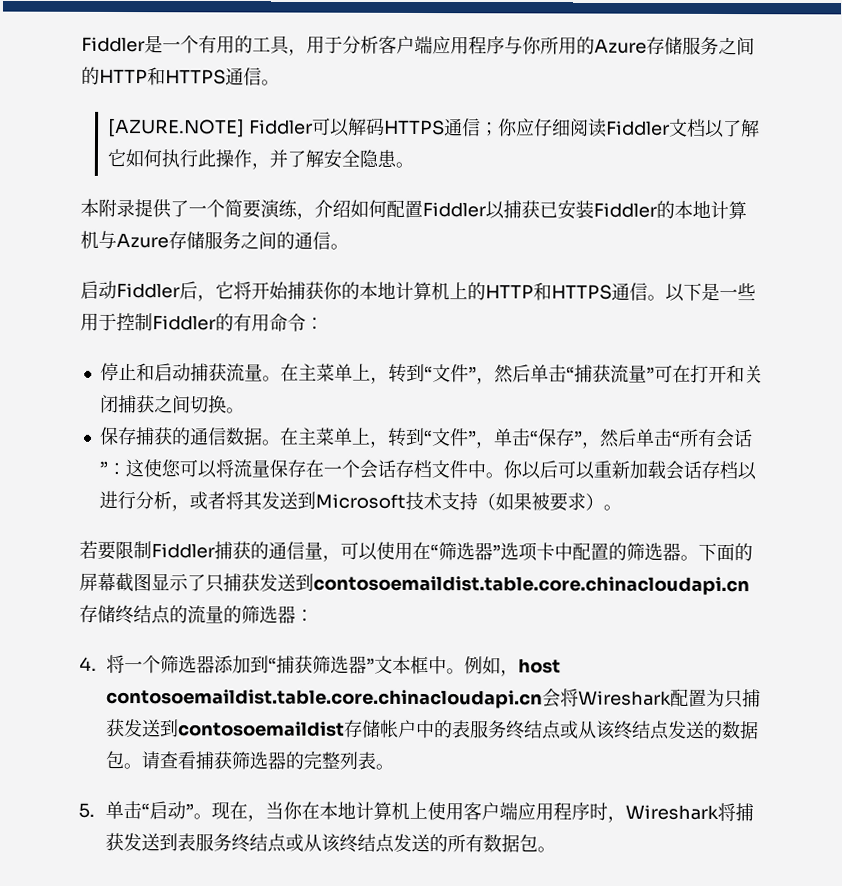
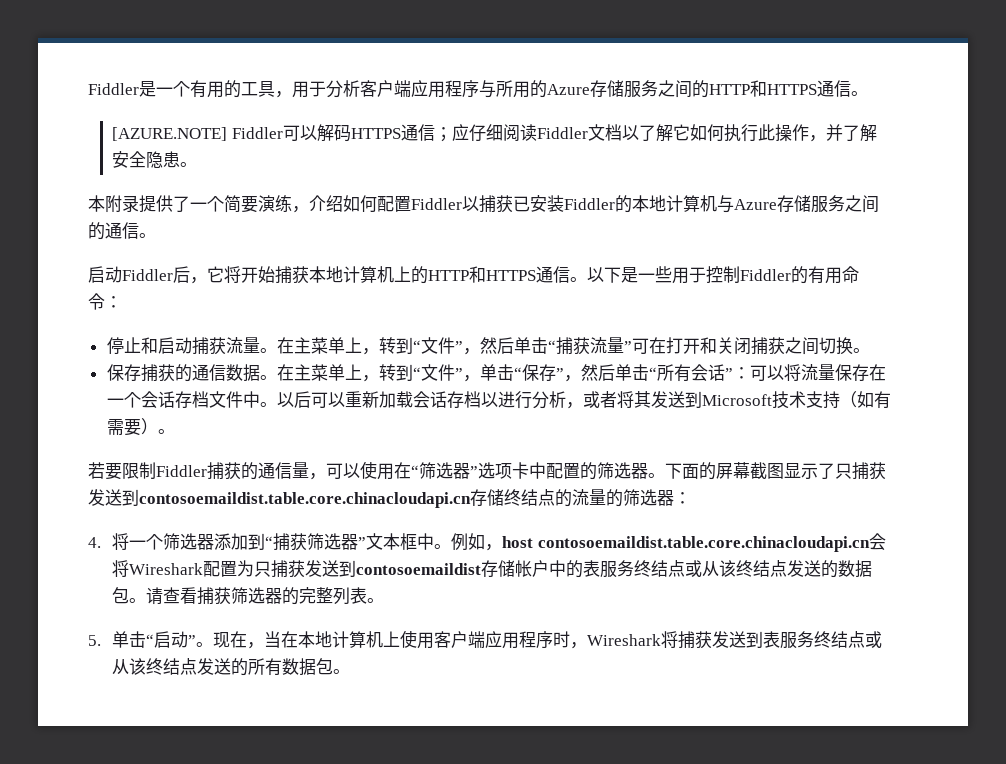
- Fiddler是一个有用的工具，用于分析客户端应用程序与你所用的Azure存储服务之间的HTTP和HTTPS通信。
+ Fiddler是一个有用的工具，用于分析客户端应用程序与所用的Azure存储服务之间的HTTP和HTTPS通信。
- [AZURE.NOTE] Fiddler可以解码HTTPS通信；你应仔细阅读Fiddler文档以了解它如何执行此操作，并了解安全隐患。
+ [AZURE.NOTE] Fiddler可以解码HTTPS通信；应仔细阅读Fiddler文档以了解它如何执行此操作，并了解安全隐患。
- 启动Fiddler后，它将开始捕获你的本地计算机上的HTTP和HTTPS通信。
+ 启动Fiddler后，它将开始捕获本地计算机上的HTTP和HTTPS通信。
- 在主菜单上，转到“文件”，单击“保存”，然后单击“所有会话”：这使您可以将流量保存在一个会话存档文件中。
+ 在主菜单上，转到“文件”，单击“保存”，然后单击“所有会话”：可以将流量保存在一个会话存档文件中。
- 你以后可以重新加载会话存档以进行分析，或者将其发送到Microsoft技术支持（如果被要求）。
+ 以后可以重新加载会话存档以进行分析，或者将其发送到Microsoft技术支持（如有需要）。
- 现在，当你在本地计算机上使用客户端应用程序时，Wireshark将捕获发送到表服务终结点或从该终结点发送的所有数据包。
+ 现在，当在本地计算机上使用客户端应用程序时，Wireshark将捕获发送到表服务终结点或从该终结点发送的所有数据包。

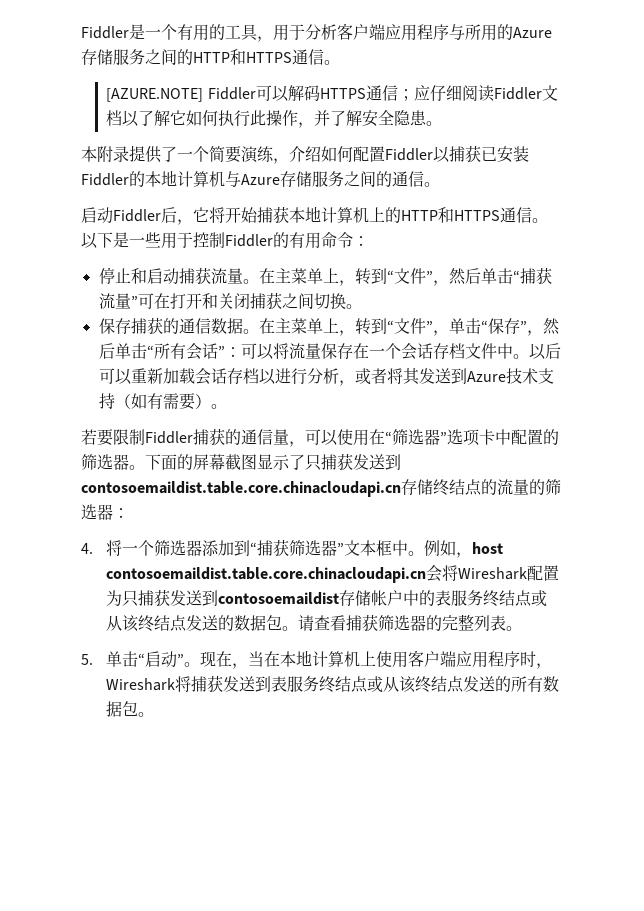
- 以后可以重新加载会话存档以进行分析，或者将其发送到Microsoft技术支持（如有需要）。
+ 以后可以重新加载会话存档以进行分析，或者将其发送到Azure技术支持（如有需要）。

